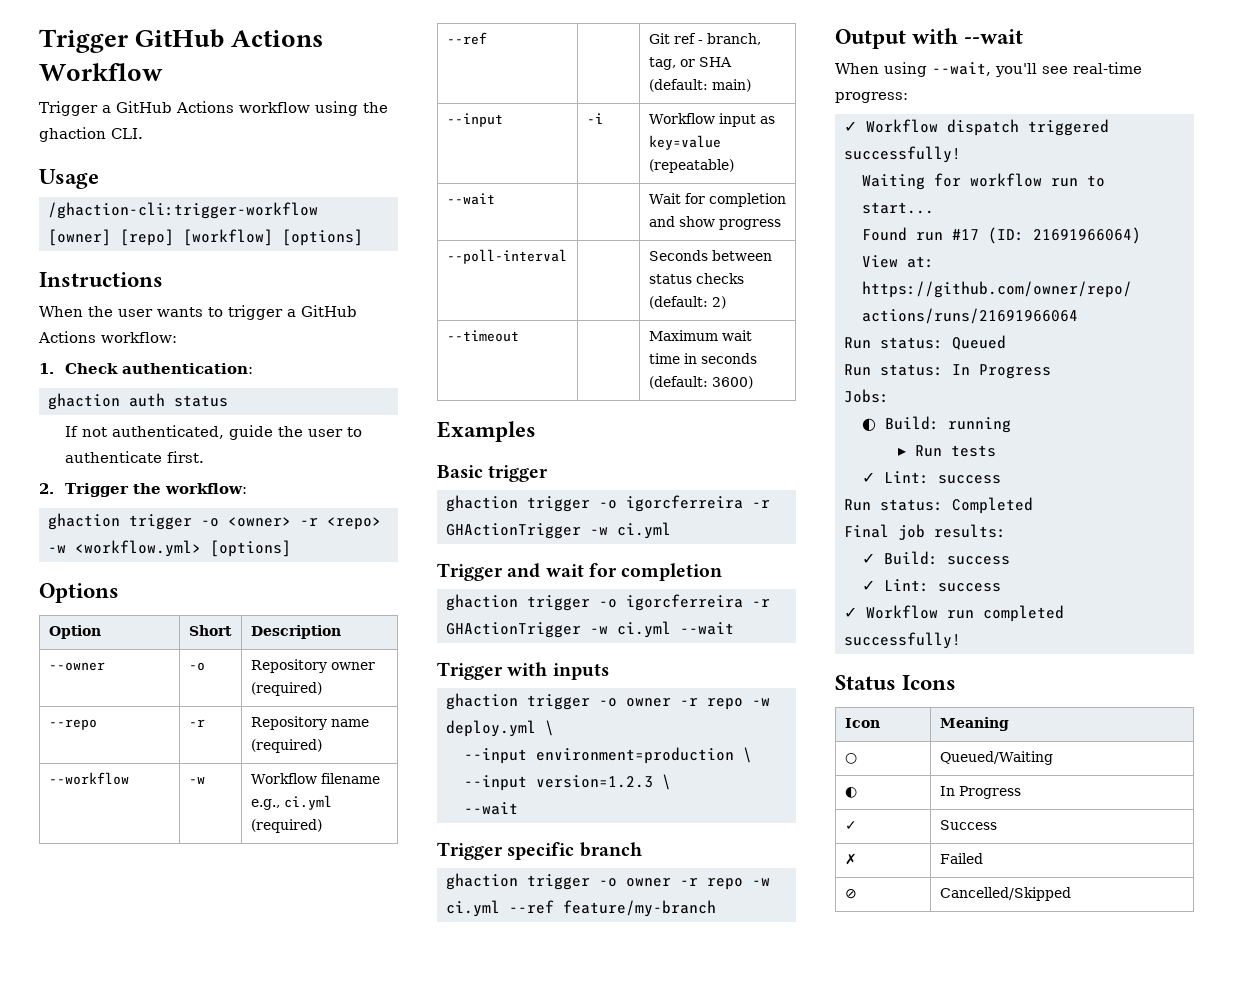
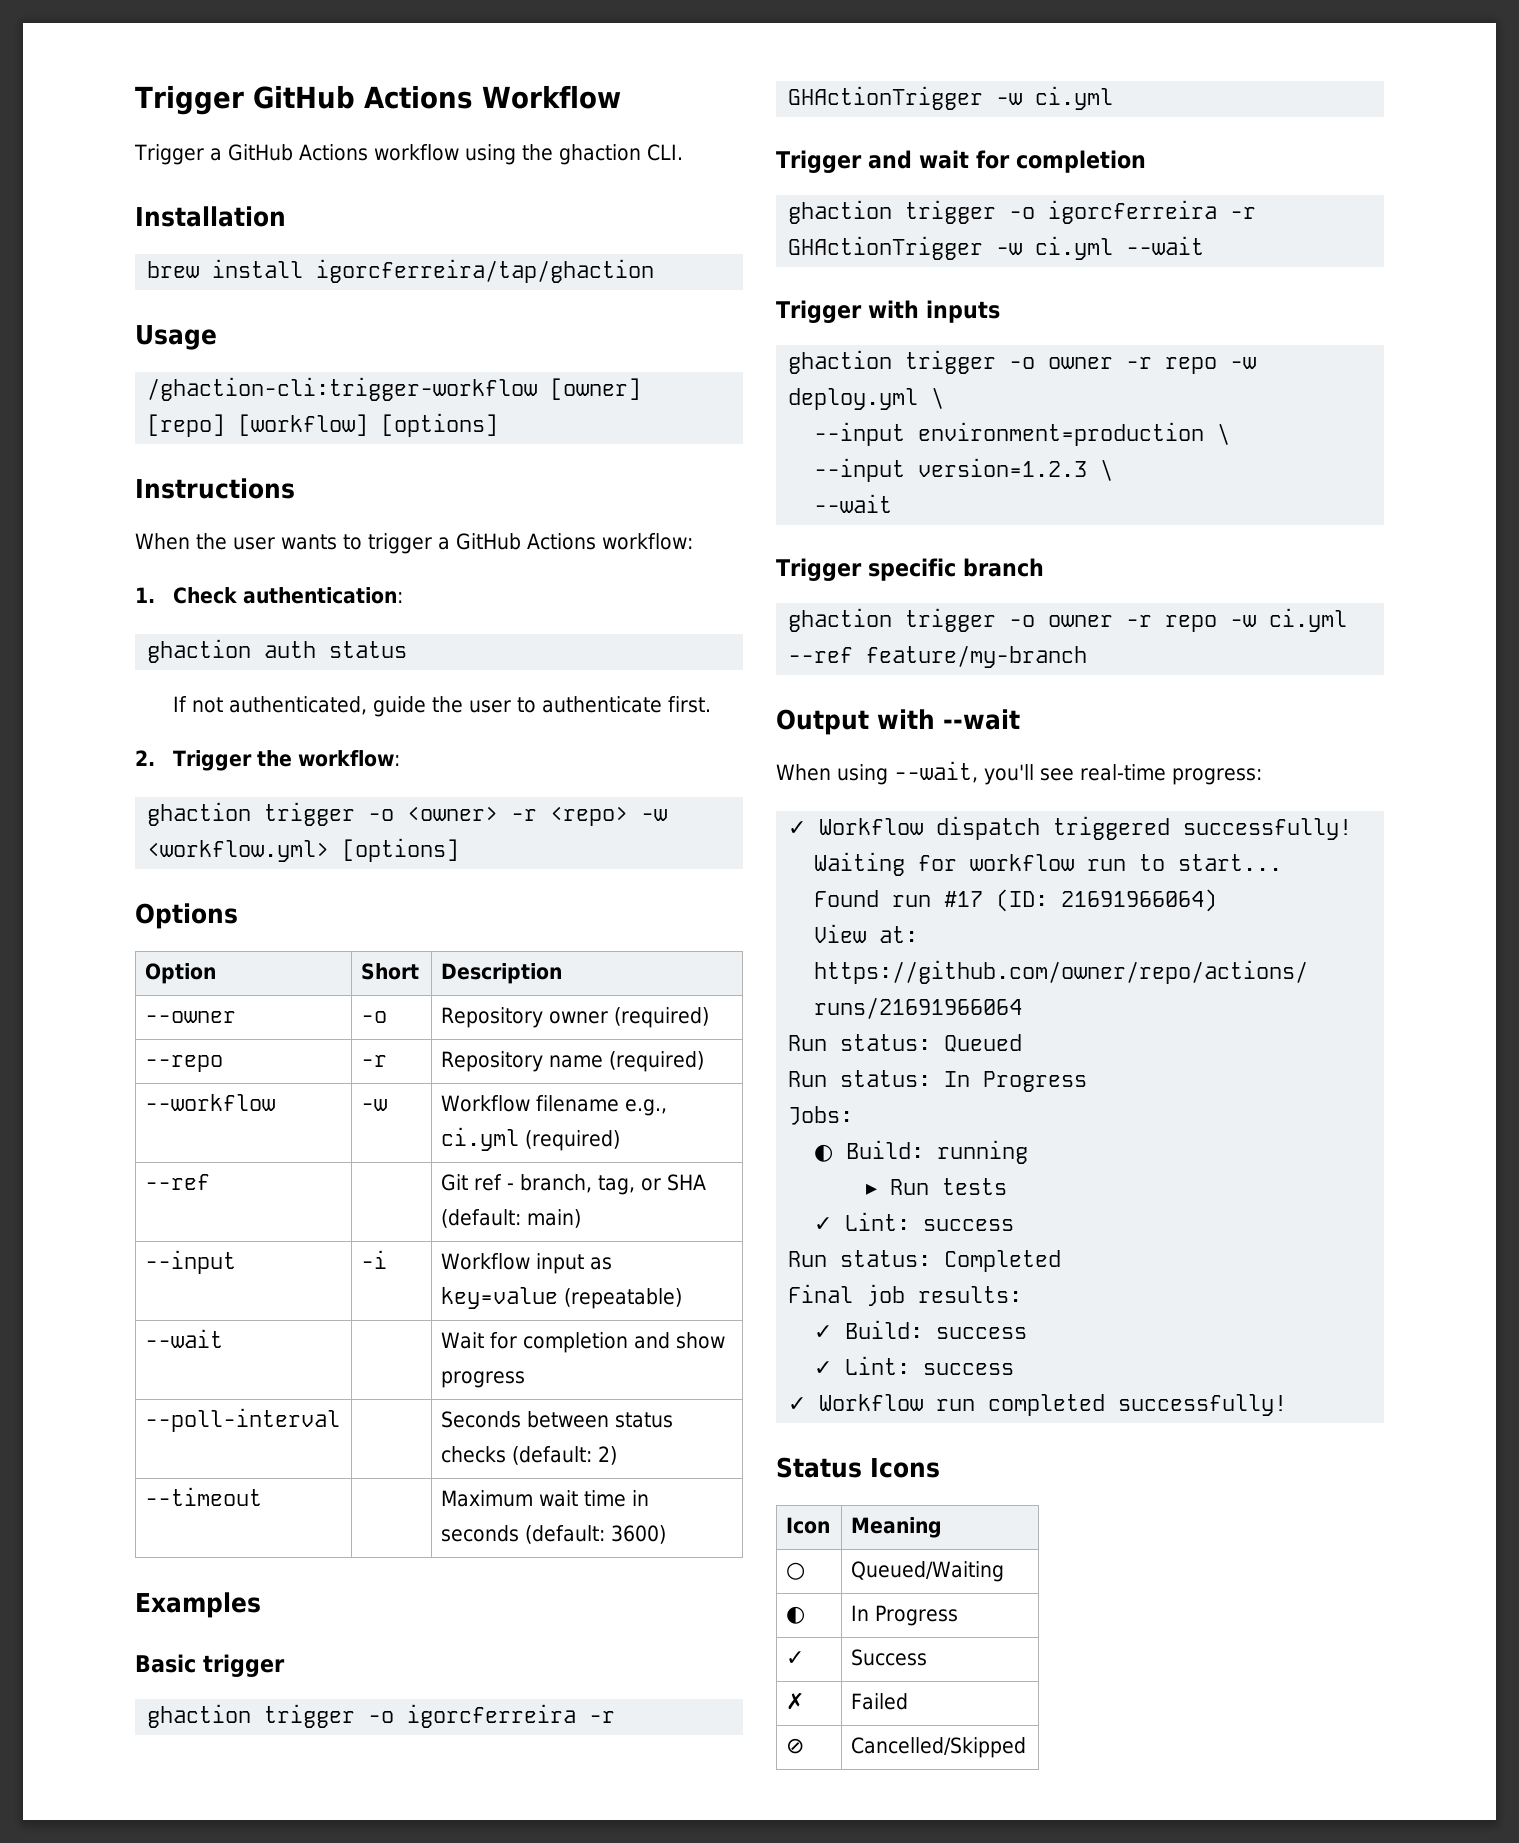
+ Installation
+ brew install igorcferreira/tap/ghaction

